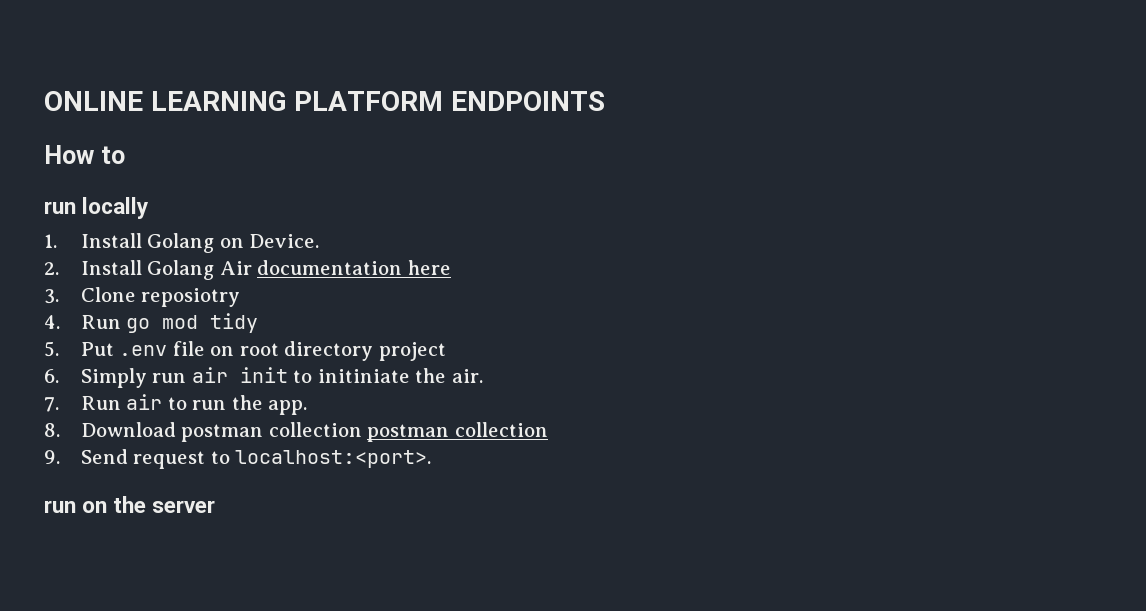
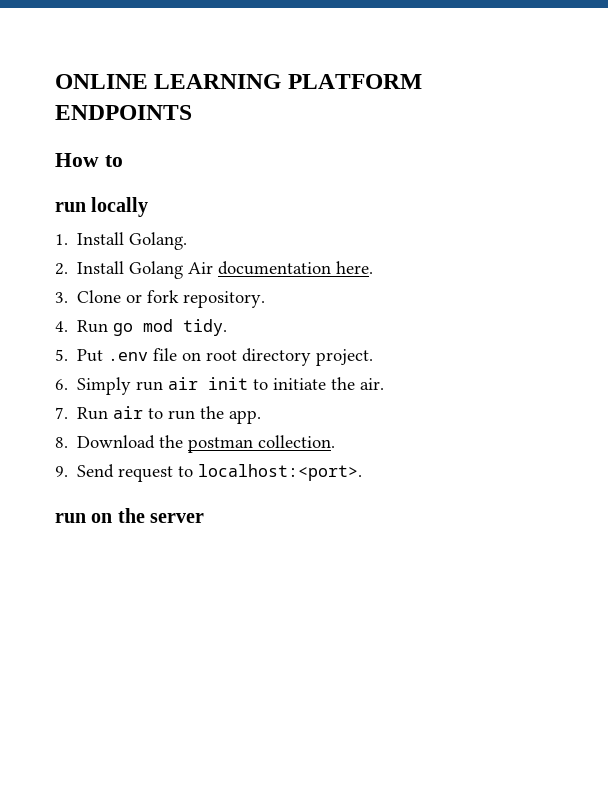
- 1. Install Golang on Device.
+ 1. Install Golang.
- 2. Install Golang Air documentation here
+ 2. Install Golang Air documentation here.
- 3. Clone reposiotry
+ 3. Clone or fork repository.
- 4. Run go mod tidy
+ 4. Run go mod tidy.
- 5. Put .env file on root directory project
+ 5. Put .env file on root directory project.
- 6. Simply run air init to initiniate the air.
+ 6. Simply run air init to initiate the air.
- 8. Download postman collection postman collection
+ 8. Download the postman collection.

